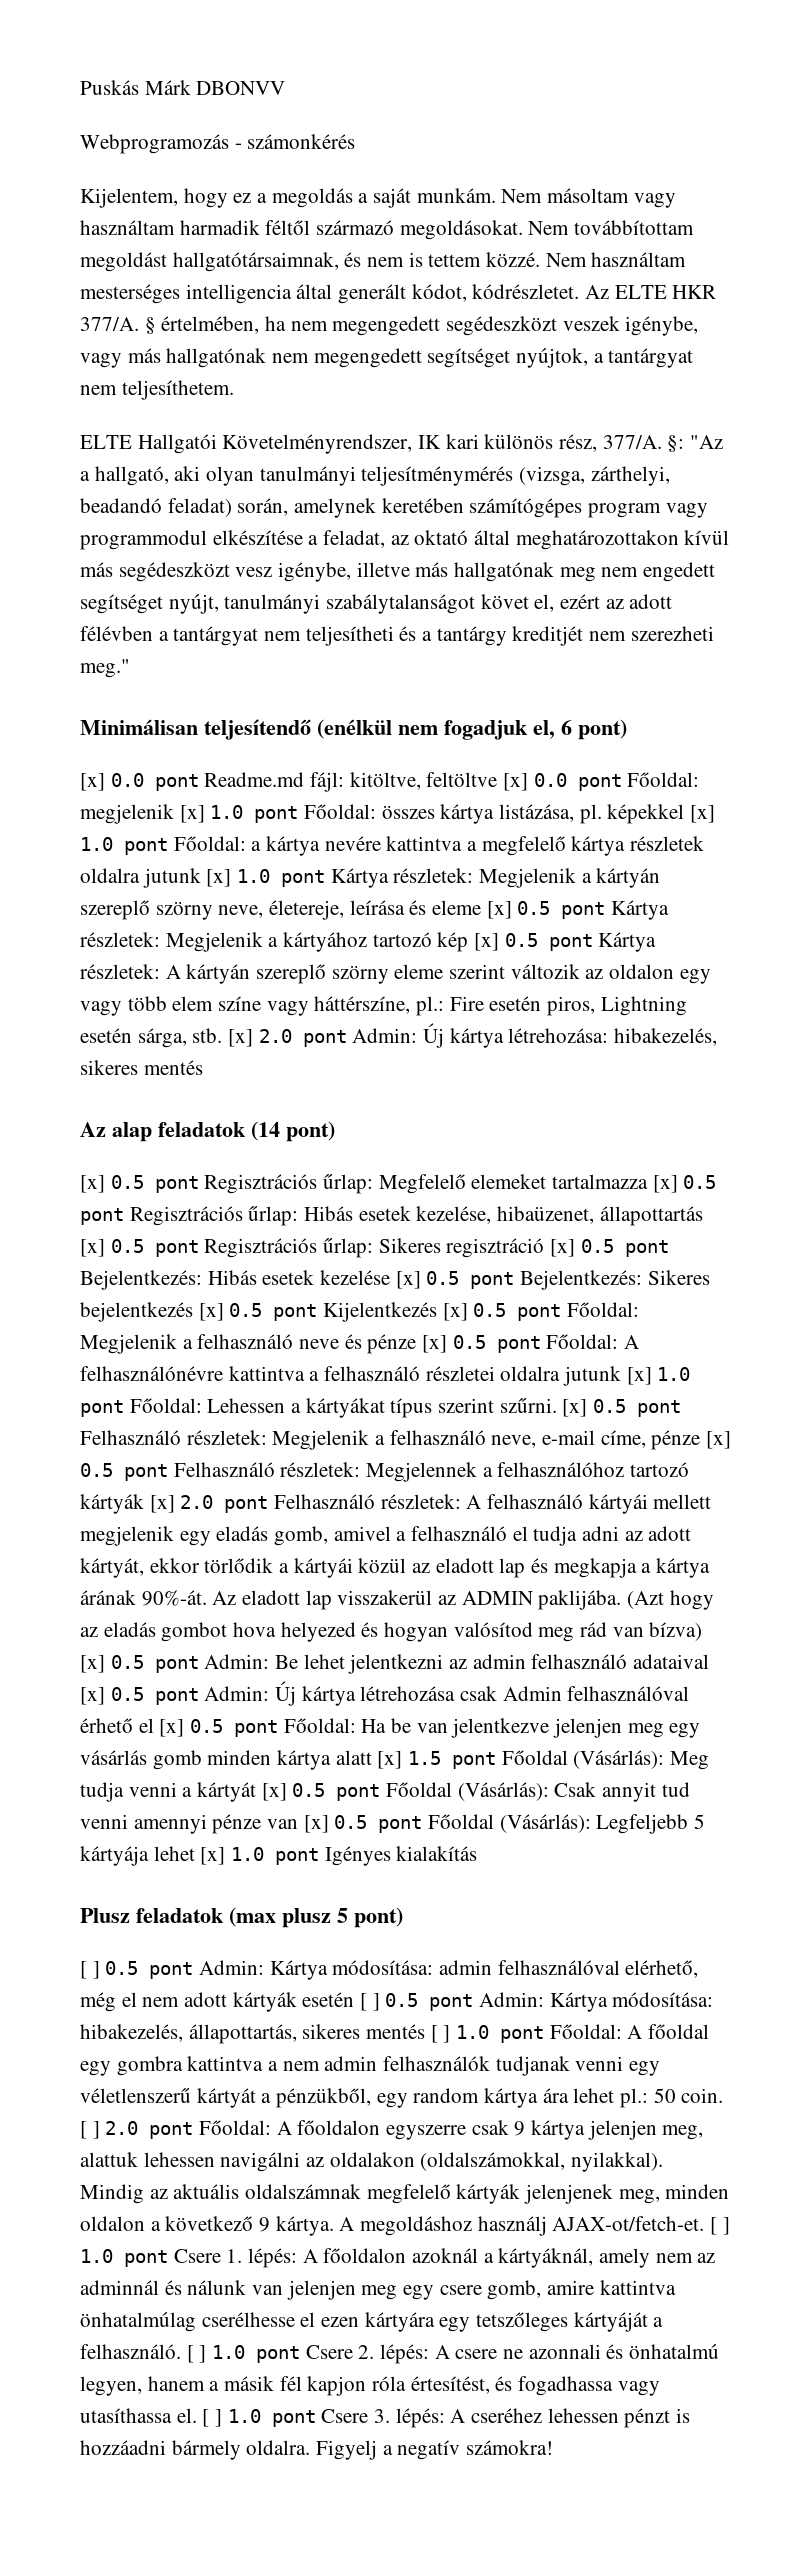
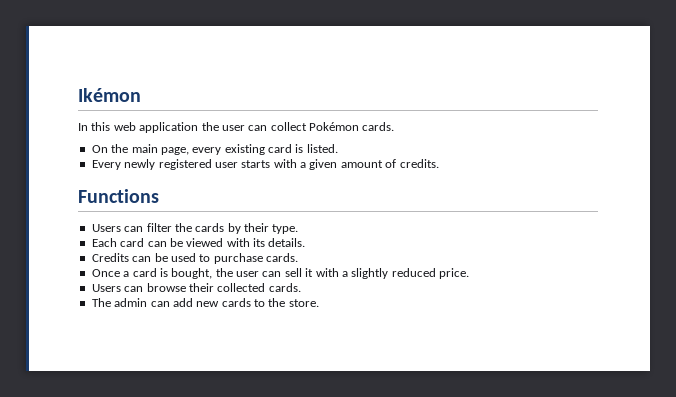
- Puskás Márk DBONVV
- Webprogramozás - számonkérés
- Kijelentem, hogy ez a megoldás a saját munkám. Nem másoltam vagy használtam harmadik féltől származó megoldásokat. Nem továbbítottam megoldást hallgatótársaimnak, és nem is tettem közzé. Nem használtam mesterséges intelligencia által generált kódot, kódrészletet. Az ELTE HKR 377/A. § értelmében, ha nem megengedett segédeszközt veszek igénybe, vagy más hallgatónak nem megengedett segítséget nyújtok, a tantárgyat nem teljesíthetem.
- ELTE Hallgatói Követelményrendszer, IK kari különös rész, 377/A. §: "Az a hallgató, aki olyan tanulmányi teljesítménymérés (vizsga, zárthelyi, beadandó feladat) során, amelynek keretében számítógépes program vagy programmodul elkészítése a feladat, az oktató által meghatározottakon kívül más segédeszközt vesz igénybe, illetve más hallgatónak meg nem engedett segítséget nyújt, tanulmányi szabálytalanságot követ el, ezért az adott félévben a tantárgyat nem teljesítheti és a tantárgy kreditjét nem szerezheti meg."
- Minimálisan teljesítendő (enélkül nem fogadjuk el, 6 pont)
- [x] 0.0 pont Readme.md fájl: kitöltve, feltöltve [x] 0.0 pont Főoldal: megjelenik [x] 1.0 pont Főoldal: összes kártya listázása, pl. képekkel [x] 1.0 pont Főoldal: a kártya nevére kattintva a megfelelő kártya részletek oldalra jutunk [x] 1.0 pont Kártya részletek: Megjelenik a kártyán szereplő szörny neve, életereje, leírása és eleme [x] 0.5 pont Kártya részletek: Megjelenik a kártyához tartozó kép [x] 0.5 pont Kártya részletek: A kártyán szereplő szörny eleme szerint változik az oldalon egy vagy több elem színe vagy háttérszíne, pl.: Fire esetén piros, Lightning esetén sárga, stb. [x] 2.0 pont Admin: Új kártya létrehozása: hibakezelés, sikeres mentés
- Az alap feladatok (14 pont)
- [x] 0.5 pont Regisztrációs űrlap: Megfelelő elemeket tartalmazza [x] 0.5 pont Regisztrációs űrlap: Hibás esetek kezelése, hibaüzenet, állapottartás [x] 0.5 pont Regisztrációs űrlap: Sikeres regisztráció [x] 0.5 pont Bejelentkezés: Hibás esetek kezelése [x] 0.5 pont Bejelentkezés: Sikeres bejelentkezés [x] 0.5 pont Kijelentkezés [x] 0.5 pont Főoldal: Megjelenik a felhasználó neve és pénze [x] 0.5 pont Főoldal: A felhasználónévre kattintva a felhasználó részletei oldalra jutunk [x] 1.0 pont Főoldal: Lehessen a kártyákat típus szerint szűrni. [x] 0.5 pont Felhasználó részletek: Megjelenik a felhasználó neve, e-mail címe, pénze [x] 0.5 pont Felhasználó részletek: Megjelennek a felhasználóhoz tartozó kártyák [x] 2.0 pont Felhasználó részletek: A felhasználó kártyái mellett megjelenik egy eladás gomb, amivel a felhasználó el tudja adni az adott kártyát, ekkor törlődik a kártyái közül az eladott lap és megkapja a kártya árának 90%-át. Az eladott lap visszakerül az ADMIN paklijába. (Azt hogy az eladás gombot hova helyezed és hogyan valósítod meg rád van bízva) [x] 0.5 pont Admin: Be lehet jelentkezni az admin felhasználó adataival [x] 0.5 pont Admin: Új kártya létrehozása csak Admin felhasználóval érhető el [x] 0.5 pont Főoldal: Ha be van jelentkezve jelenjen meg egy vásárlás gomb minden kártya alatt [x] 1.5 pont Főoldal (Vásárlás): Meg tudja venni a kártyát [x] 0.5 pont Főoldal (Vásárlás): Csak annyit tud venni amennyi pénze van [x] 0.5 pont Főoldal (Vásárlás): Legfeljebb 5 kártyája lehet [x] 1.0 pont Igényes kialakítás
- Plusz feladatok (max plusz 5 pont)
- [ ] 0.5 pont Admin: Kártya módosítása: admin felhasználóval elérhető, még el nem adott kártyák esetén [ ] 0.5 pont Admin: Kártya módosítása: hibakezelés, állapottartás, sikeres mentés [ ] 1.0 pont Főoldal: A főoldal egy gombra kattintva a nem admin felhasználók tudjanak venni egy véletlenszerű kártyát a pénzükből, egy random kártya ára lehet pl.: 50 coin. [ ] 2.0 pont Főoldal: A főoldalon egyszerre csak 9 kártya jelenjen meg, alattuk lehessen navigálni az oldalakon (oldalszámokkal, nyilakkal). Mindig az aktuális oldalszámnak megfelelő kártyák jelenjenek meg, minden oldalon a következő 9 kártya. A megoldáshoz használj AJAX-ot/fetch-et. [ ] 1.0 pont Csere 1. lépés: A főoldalon azoknál a kártyáknál, amely nem az adminnál és nálunk van jelenjen meg egy csere gomb, amire kattintva önhatalmúlag cserélhesse el ezen kártyára egy tetszőleges kártyáját a felhasználó. [ ] 1.0 pont Csere 2. lépés: A csere ne azonnali és önhatalmú legyen, hanem a másik fél kapjon róla értesítést, és fogadhassa vagy utasíthassa el. [ ] 1.0 pont Csere 3. lépés: A cseréhez lehessen pénzt is hozzáadni bármely oldalra. Figyelj a negatív számokra!
+ Ikémon
+ In this web application the user can collect Pokémon cards.
+ On the main page, every existing card is listed.
+ Every newly registered user starts with a given amount of credits.
+ Functions
+ Users can filter the cards by their type.
+ Each card can be viewed with its details.
+ Credits can be used to purchase cards.
+ Once a card is bought, the user can sell it with a slightly reduced price.
+ Users can browse their collected cards.
+ The admin can add new cards to the store.

